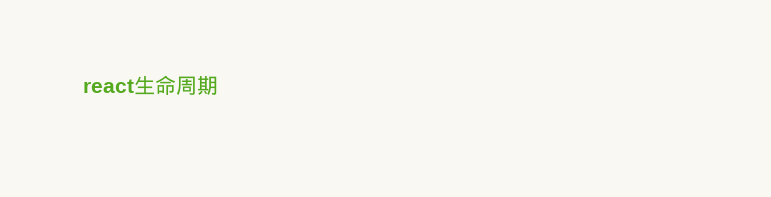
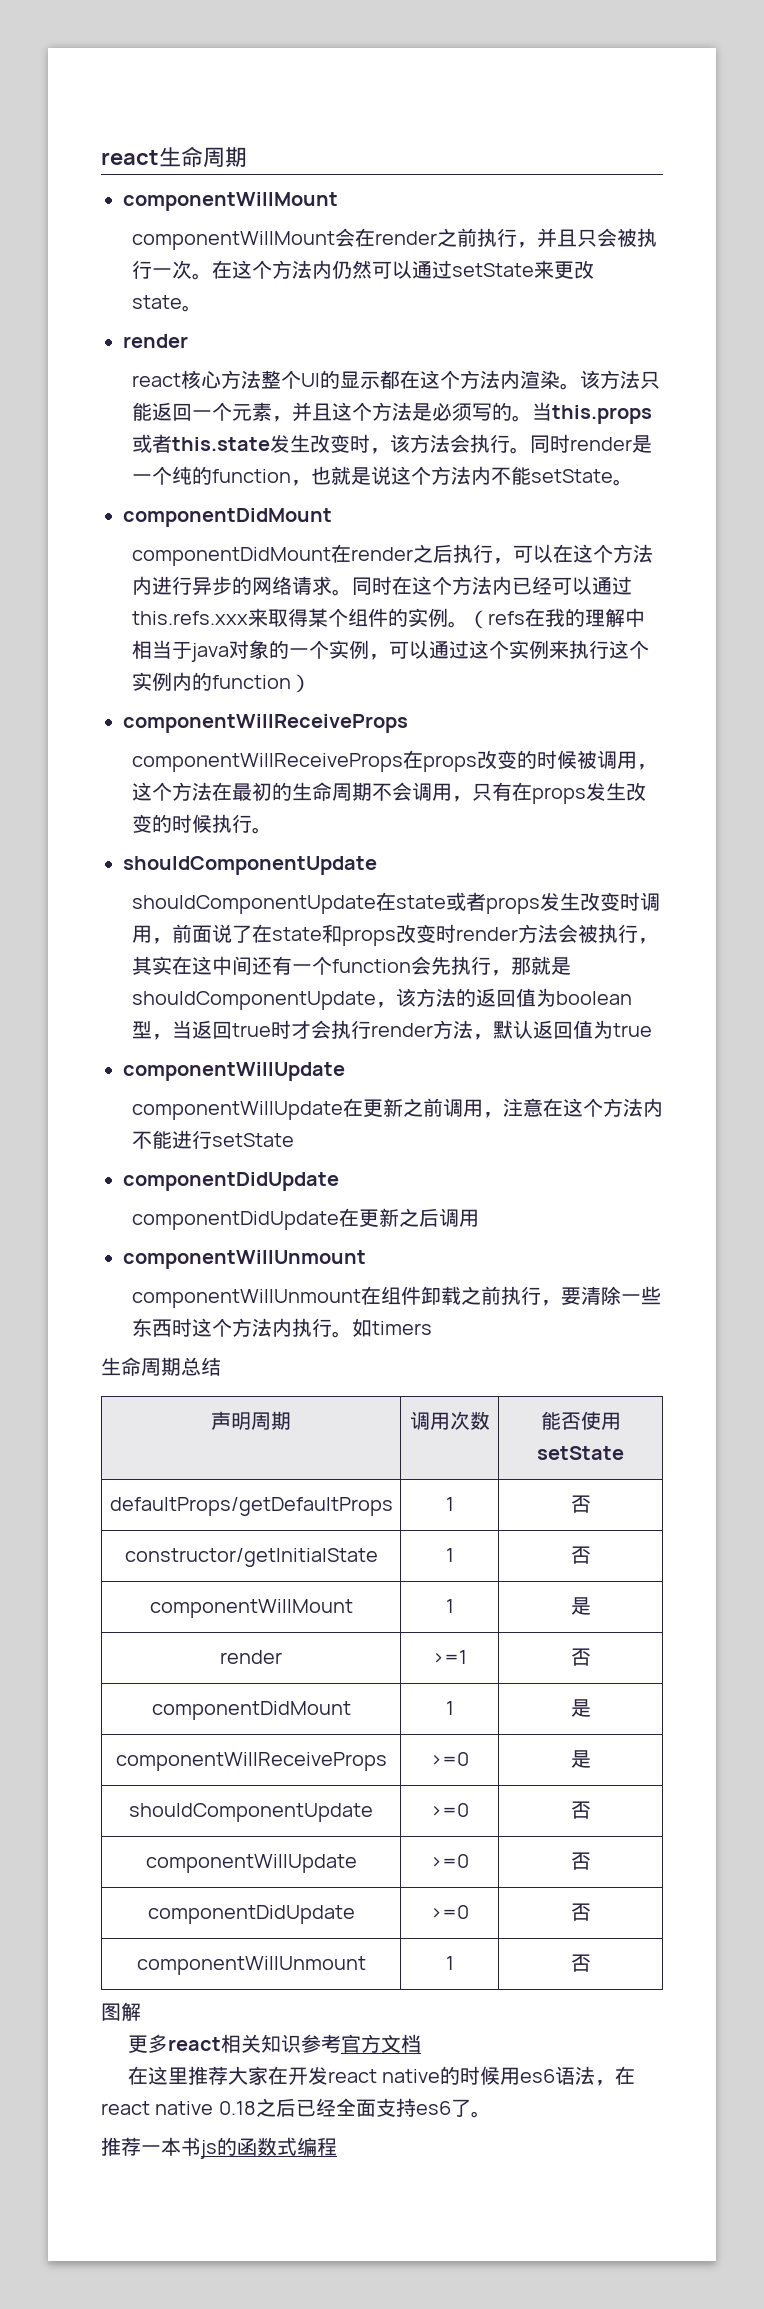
  react生命周期
+ componentWillMount
+ componentWillMount会在render之前执行，并且只会被执行一次。在这个方法内仍然可以通过setState来更改state。
+ render
+ react核心方法整个UI的显示都在这个方法内渲染。该方法只能返回一个元素，并且这个方法是必须写的。当this.props或者this.state发生改变时，该方法会执行。同时render是一个纯的function，也就是说这个方法内不能setState。
+ componentDidMount
+ componentDidMount在render之后执行，可以在这个方法内进行异步的网络请求。同时在这个方法内已经可以通过this.refs.xxx来取得某个组件的实例。（refs在我的理解中相当于java对象的一个实例，可以通过这个实例来执行这个实例内的function）
+ componentWillReceiveProps
+ componentWillReceiveProps在props改变的时候被调用，这个方法在最初的生命周期不会调用，只有在props发生改变的时候执行。
+ shouldComponentUpdate
+ shouldComponentUpdate在state或者props发生改变时调用，前面说了在state和props改变时render方法会被执行，其实在这中间还有一个function会先执行，那就是shouldComponentUpdate，该方法的返回值为boolean型，当返回true时才会执行render方法，默认返回值为true
+ componentWillUpdate
+ componentWillUpdate在更新之前调用，注意在这个方法内不能进行setState
+ componentDidUpdate
+ componentDidUpdate在更新之后调用
+ componentWillUnmount
+ componentWillUnmount在组件卸载之前执行，要清除一些东西时这个方法内执行。如timers
+ 生命周期总结
+ 声明周期 | 调用次数 | 能否使用setState
+ defaultProps/getDefaultProps | 1 | 否
+ constructor/getInitialState | 1 | 否
+ componentWillMount | 1 | 是
+ render | >=1 | 否
+ componentDidMount | 1 | 是
+ componentWillReceiveProps | >=0 | 是
+ shouldComponentUpdate | >=0 | 否
+ componentWillUpdate | >=0 | 否
+ componentDidUpdate | >=0 | 否
+ componentWillUnmount | 1 | 否
+ 图解
+ 更多react相关知识参考官方文档
+ 在这里推荐大家在开发react native的时候用es6语法，在react native 0.18之后已经全面支持es6了。
+ 推荐一本书js的函数式编程

